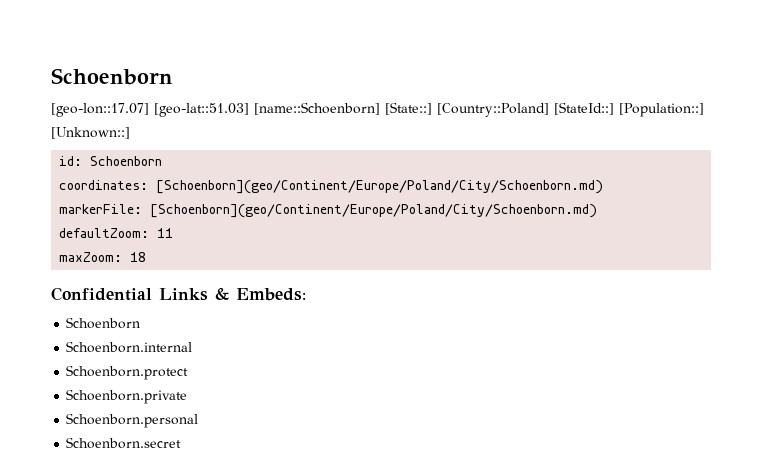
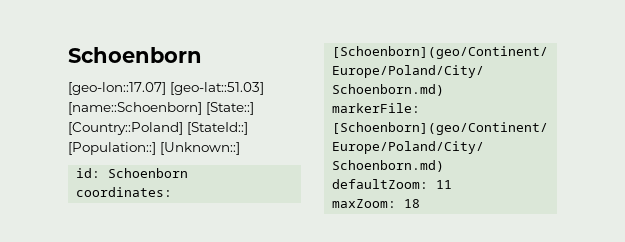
- Confidential Links & Embeds:
- Schoenborn
- Schoenborn.internal
- Schoenborn.protect
- Schoenborn.private
- Schoenborn.personal
- Schoenborn.secret

